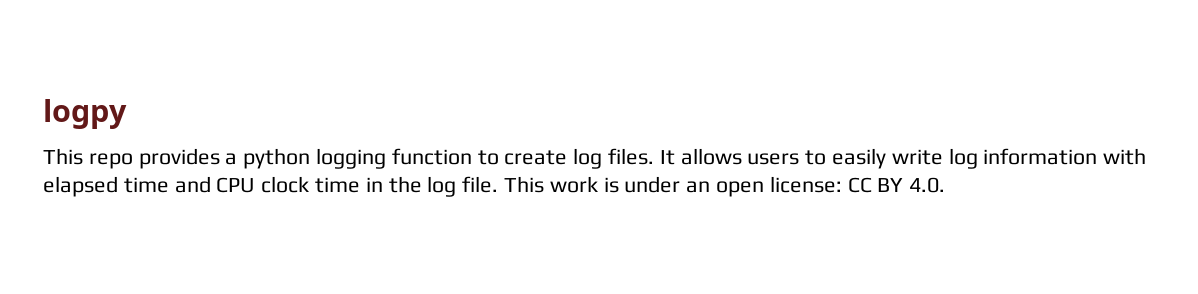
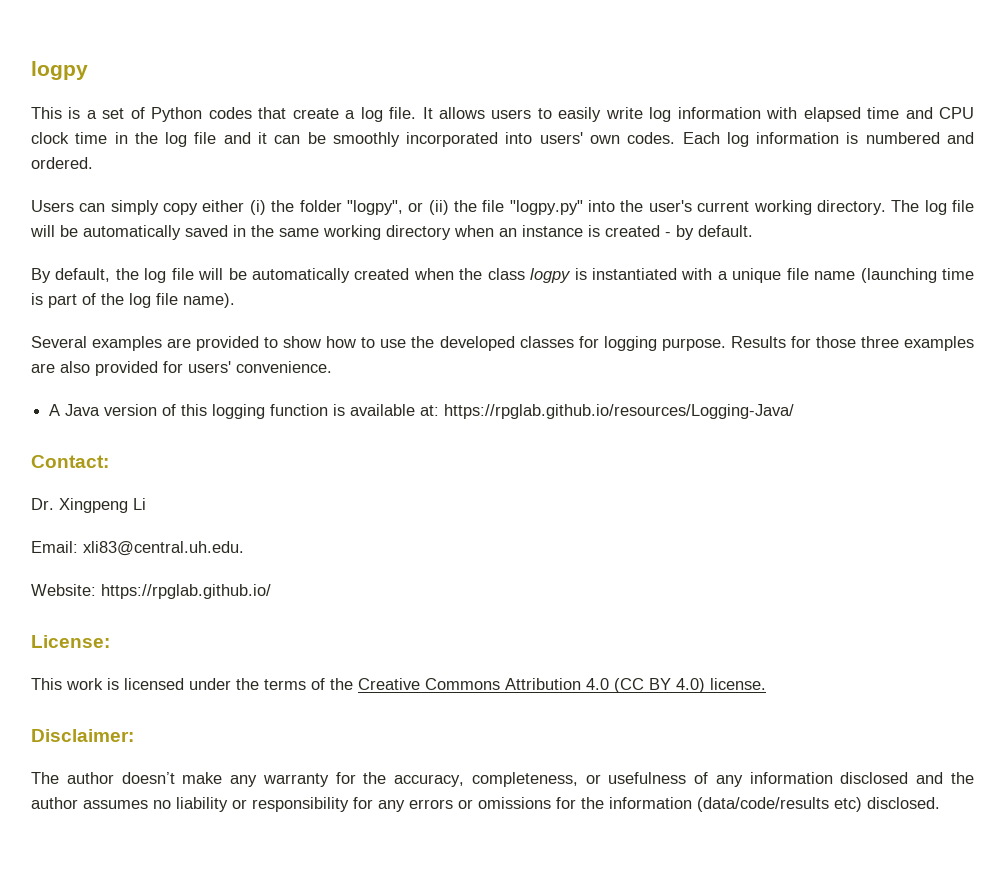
- This repo provides a python logging function to create log files.
+ This is a set of Python codes that create a log file.
- It allows users to easily write log information with elapsed time and CPU clock time in the log file. This work is under an open license: CC BY 4.0.
+ It allows users to easily write log information with elapsed time and CPU clock time in the log file and it can be smoothly incorporated into users' own codes. Each log information is numbered and ordered.
+ Users can simply copy either (i) the folder "logpy", or (ii) the file "logpy.py" into the user's current working directory. The log file will be automatically saved in the same working directory when an instance is created - by default.
+ By default, the log file will be automatically created when the class logpy is instantiated with a unique file name (launching time is part of the log file name).
+ Several examples are provided to show how to use the developed classes for logging purpose. Results for those three examples are also provided for users' convenience.
+ A Java version of this logging function is available at: https://rpglab.github.io/resources/Logging-Java/
+ Contact:
+ Dr. Xingpeng Li
+ Email: xli83@central.uh.edu.
+ Website: https://rpglab.github.io/
+ License:
+ This work is licensed under the terms of the Creative Commons Attribution 4.0 (CC BY 4.0) license.
+ Disclaimer:
+ The author doesn’t make any warranty for the accuracy, completeness, or usefulness of any information disclosed and the author assumes no liability or responsibility for any errors or omissions for the information (data/code/results etc) disclosed.

